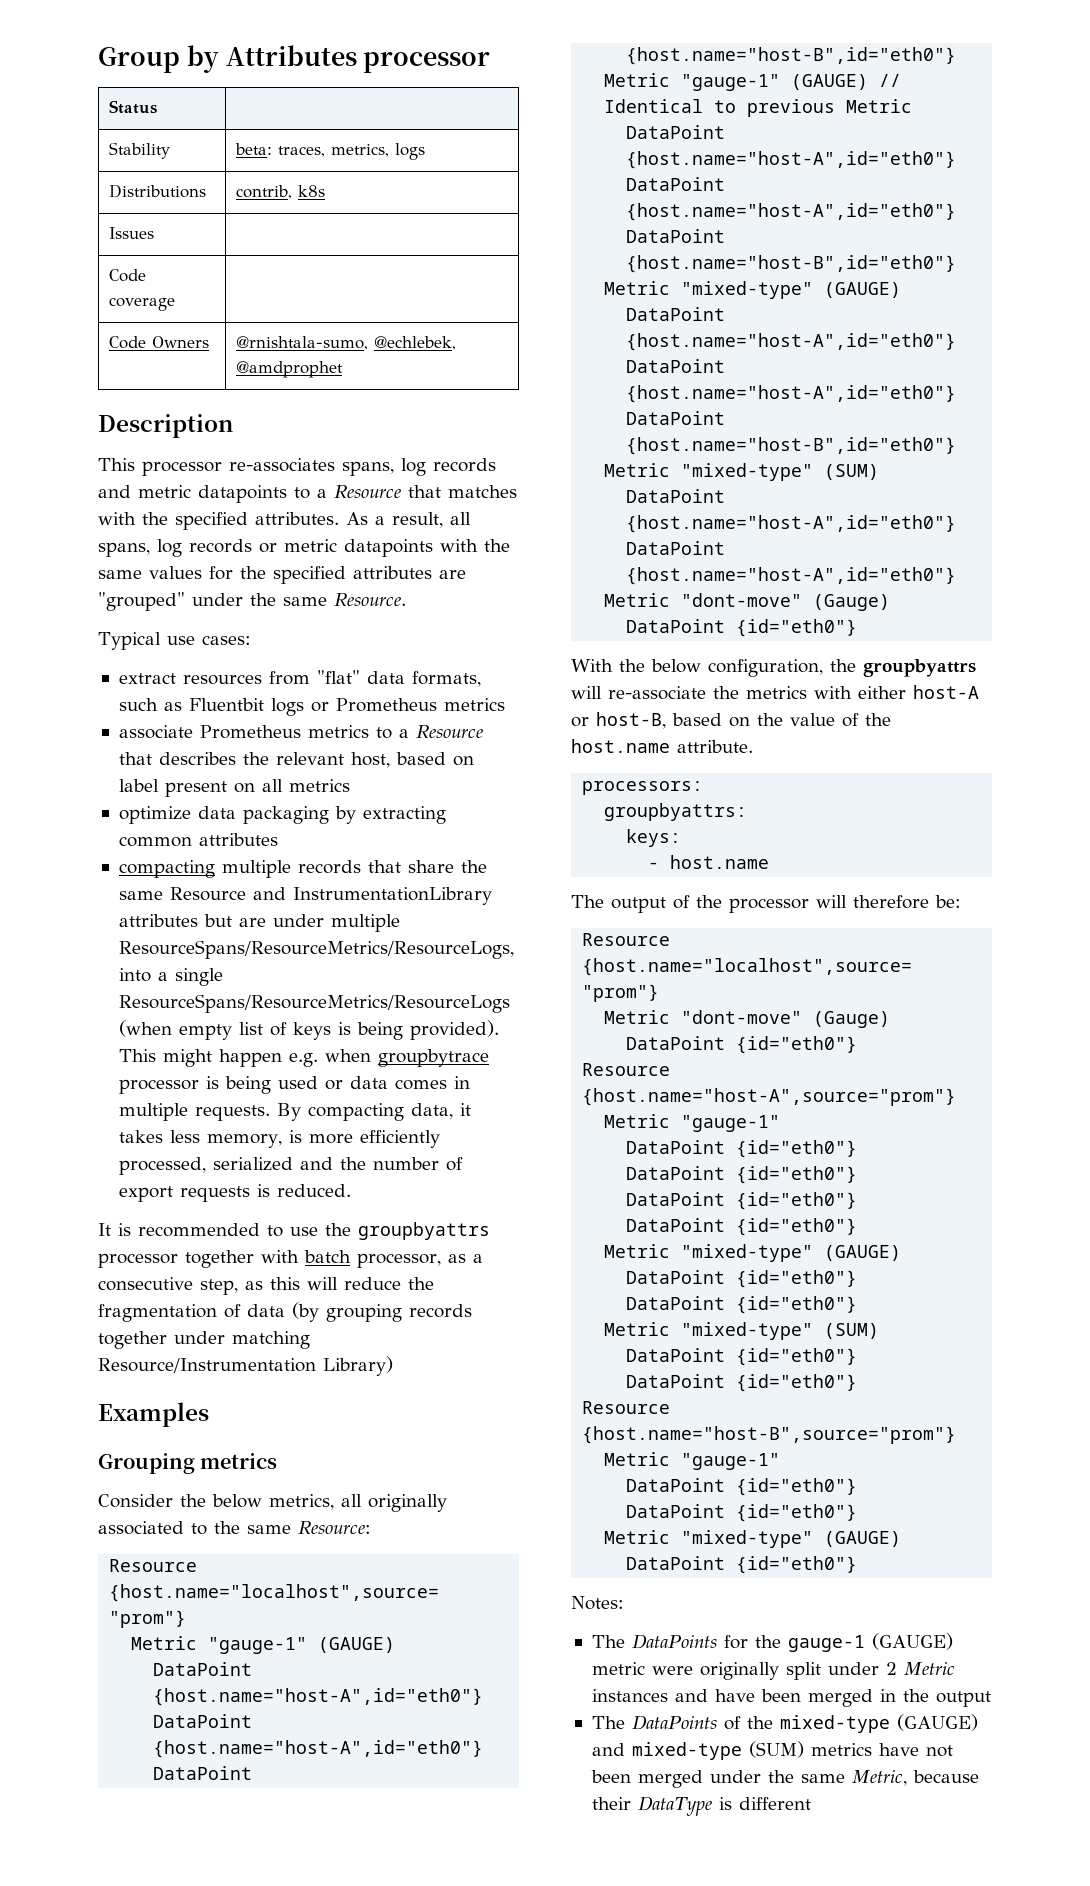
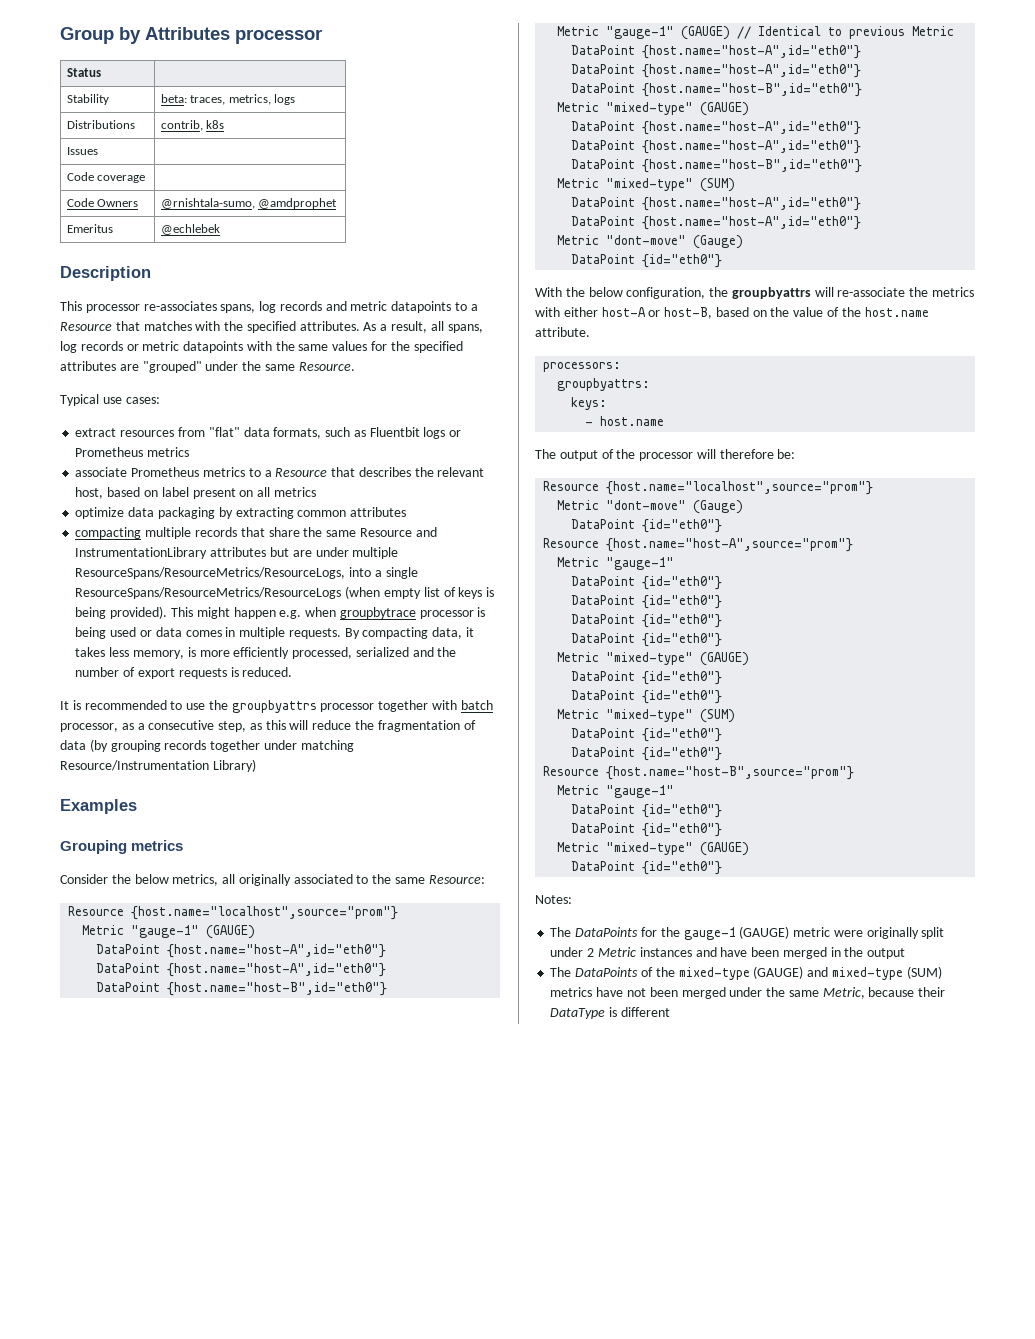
- Code Owners | @rnishtala-sumo, @echlebek, @amdprophet
+ Code Owners | @rnishtala-sumo, @amdprophet
+ Emeritus | @echlebek

